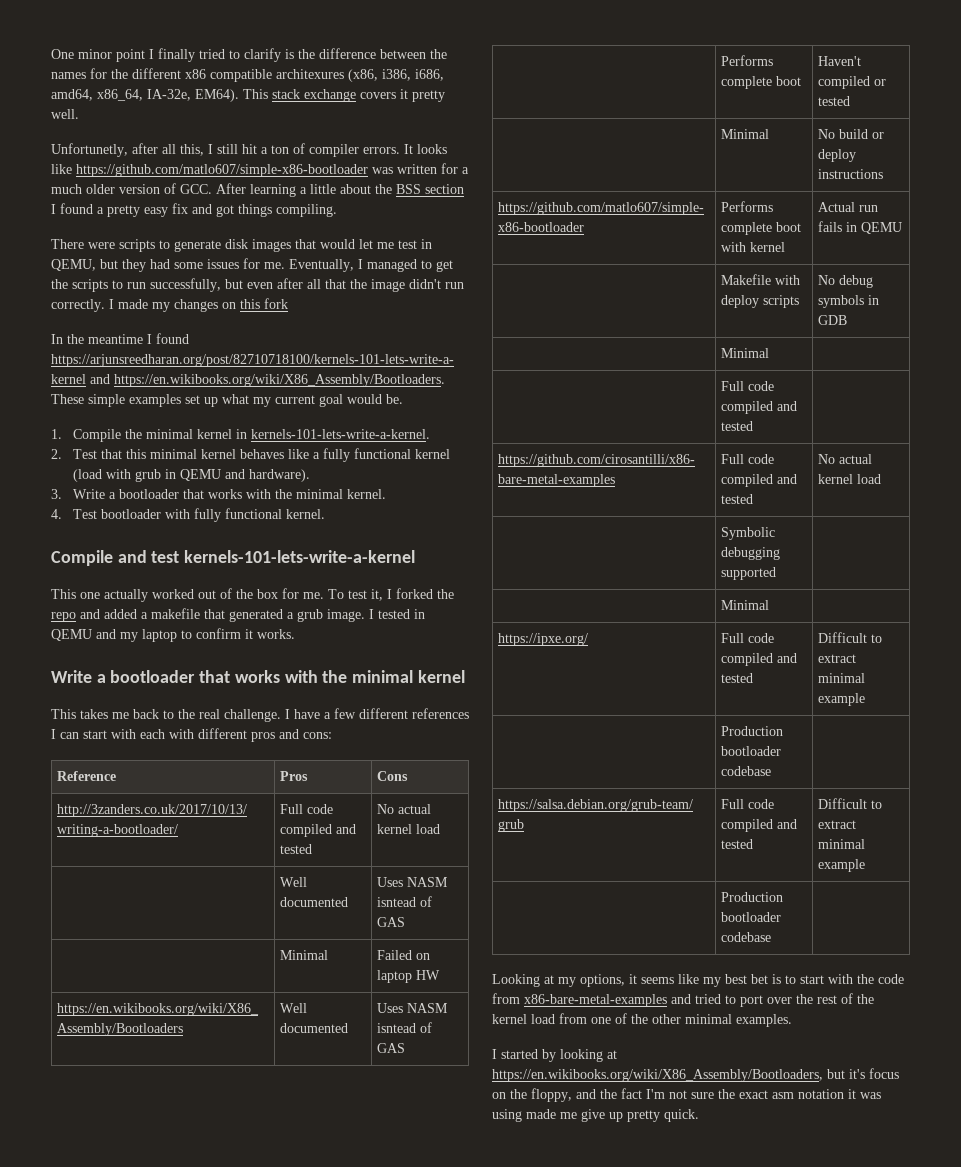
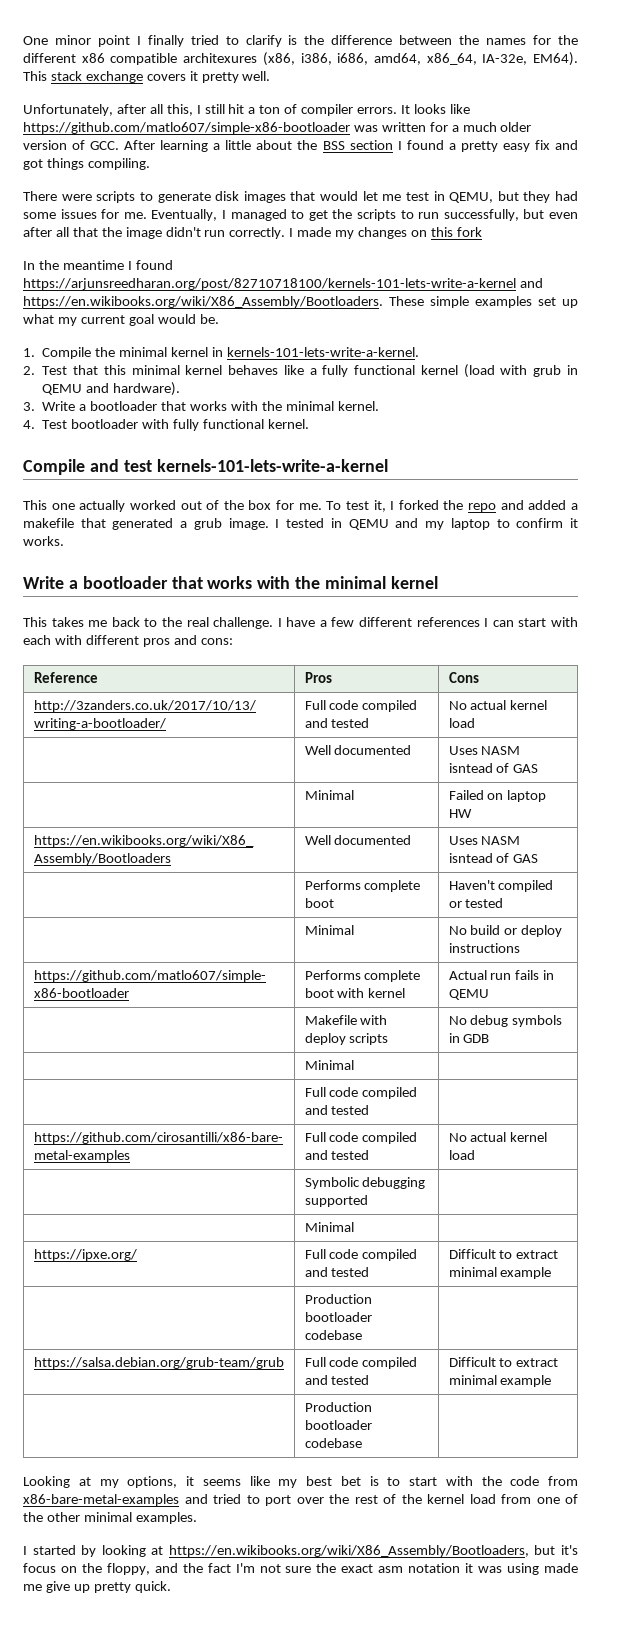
- Unfortunetly, after all this, I still hit a ton of compiler errors.
+ Unfortunately, after all this, I still hit a ton of compiler errors.

